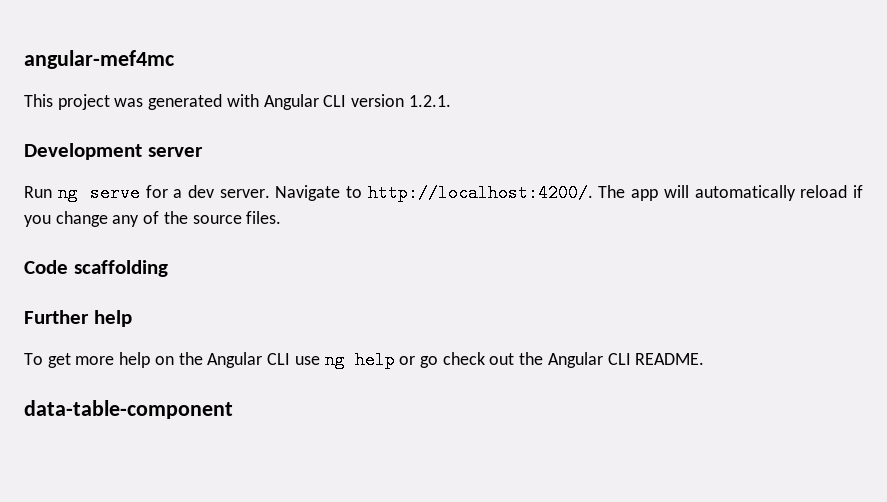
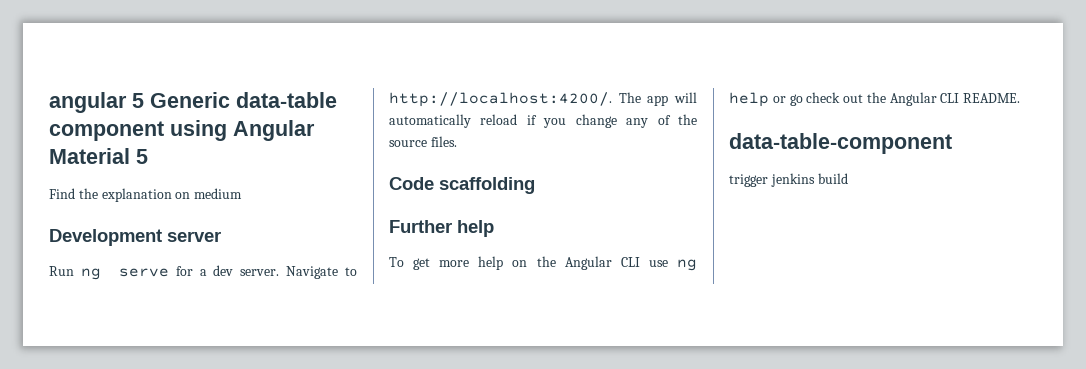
- angular-mef4mc
- This project was generated with Angular CLI version 1.2.1.
+ angular 5 Generic data-table component using Angular Material 5
+ Find the explanation on medium
+ trigger jenkins build

